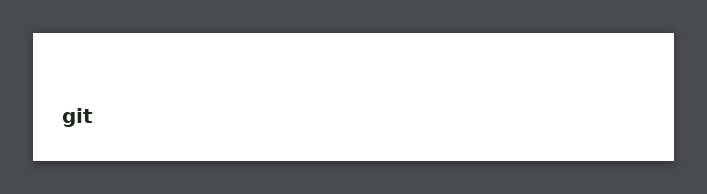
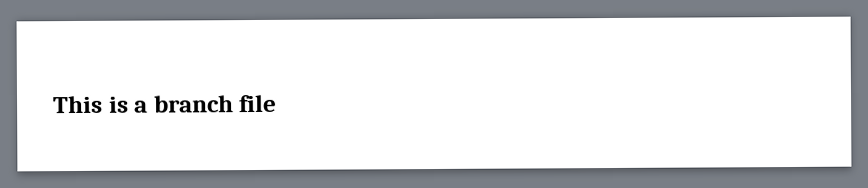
- git
+ This is a branch file

